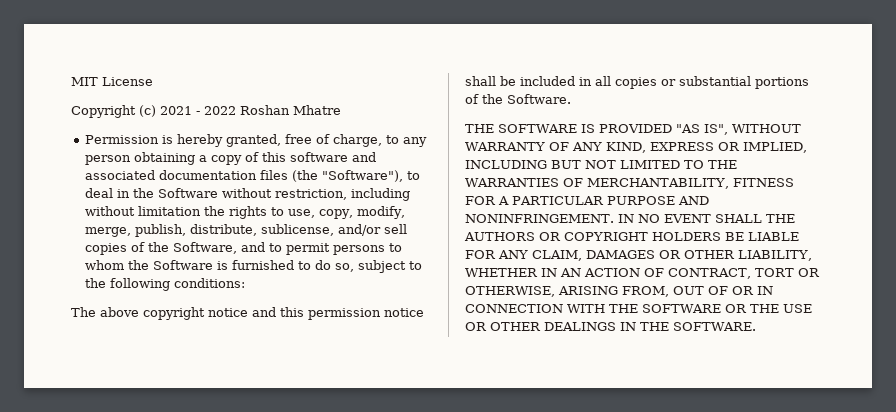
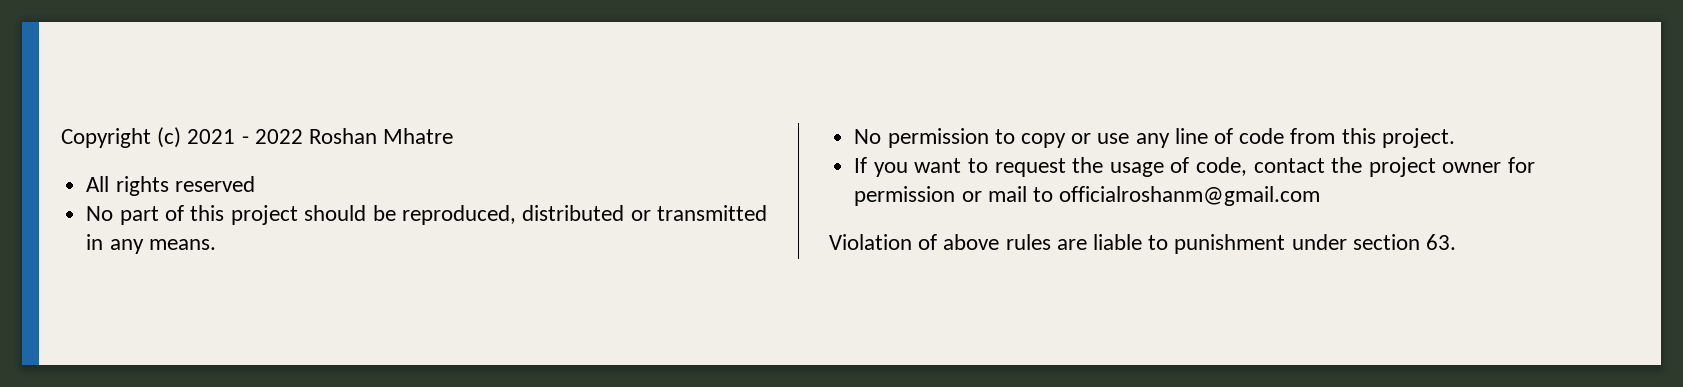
- MIT License
- Permission is hereby granted, free of charge, to any person obtaining a copy of this software and associated documentation files (the "Software"), to deal in the Software without restriction, including without limitation the rights to use, copy, modify, merge, publish, distribute, sublicense, and/or sell copies of the Software, and to permit persons to whom the Software is furnished to do so, subject to the following conditions:
- The above copyright notice and this permission notice shall be included in all copies or substantial portions of the Software.
- THE SOFTWARE IS PROVIDED "AS IS", WITHOUT WARRANTY OF ANY KIND, EXPRESS OR IMPLIED, INCLUDING BUT NOT LIMITED TO THE WARRANTIES OF MERCHANTABILITY, FITNESS FOR A PARTICULAR PURPOSE AND NONINFRINGEMENT. IN NO EVENT SHALL THE AUTHORS OR COPYRIGHT HOLDERS BE LIABLE FOR ANY CLAIM, DAMAGES OR OTHER LIABILITY, WHETHER IN AN ACTION OF CONTRACT, TORT OR OTHERWISE, ARISING FROM, OUT OF OR IN CONNECTION WITH THE SOFTWARE OR THE USE OR OTHER DEALINGS IN THE SOFTWARE.
+ All rights reserved
+ No part of this project should be reproduced, distributed or transmitted in any means.
+ No permission to copy or use any line of code from this project.
+ If you want to request the usage of code, contact the project owner for permission or mail to officialroshanm@gmail.com
+ Violation of above rules are liable to punishment under section 63.

